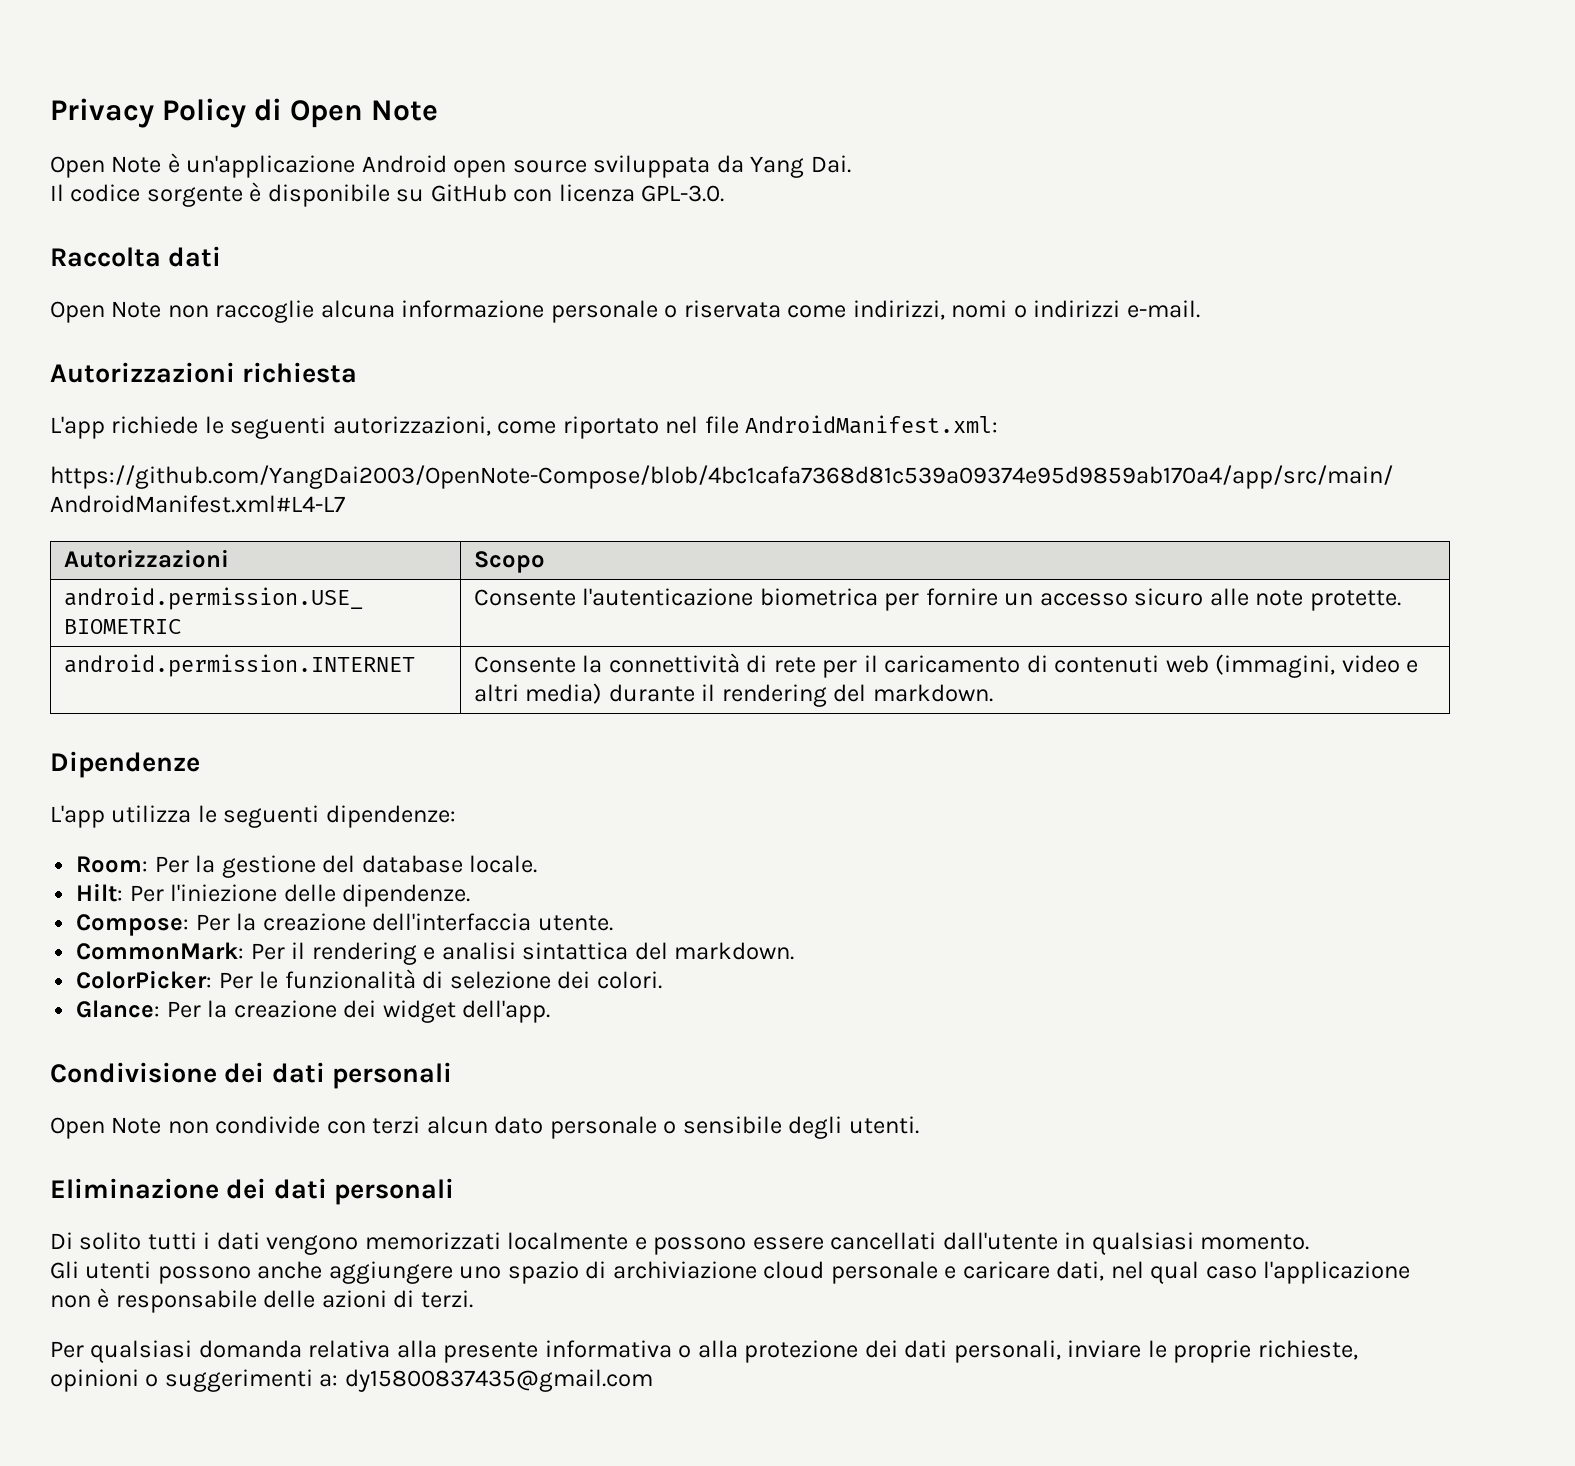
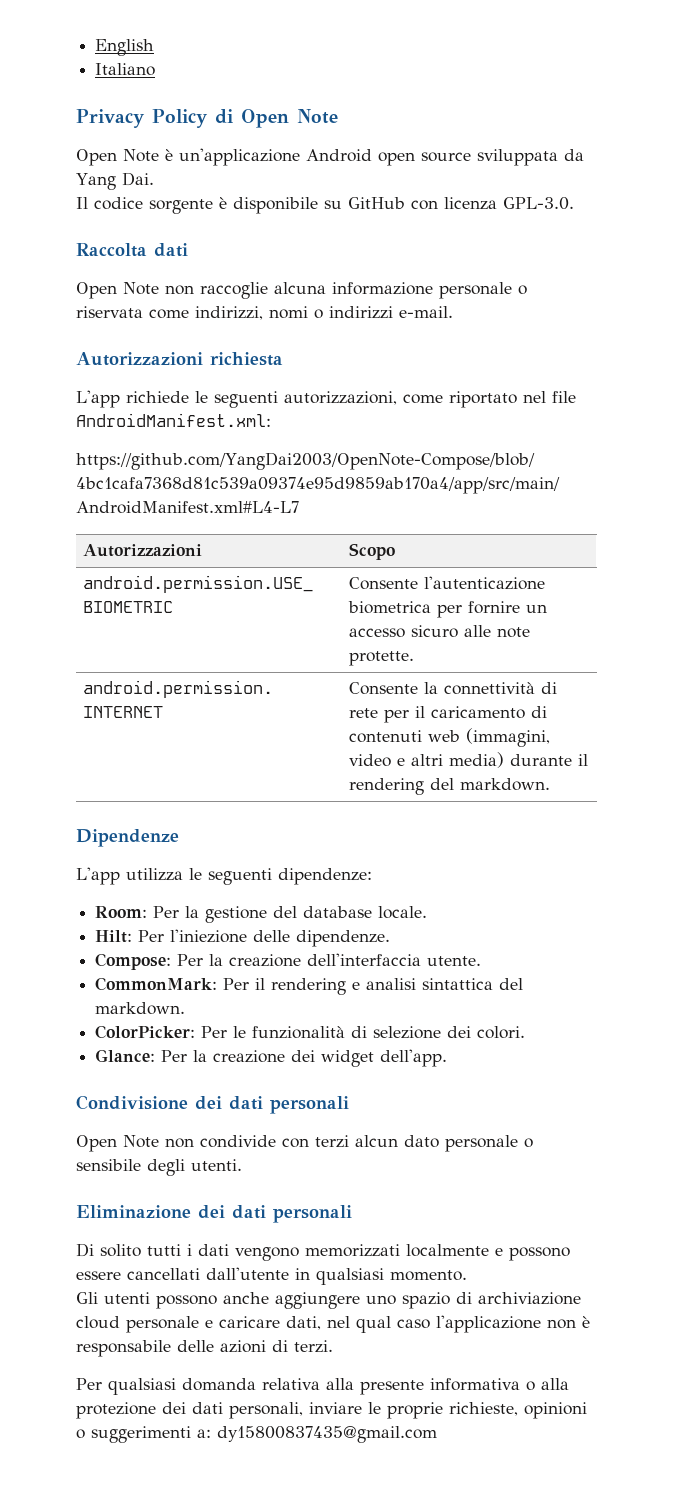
+ English
+ Italiano

